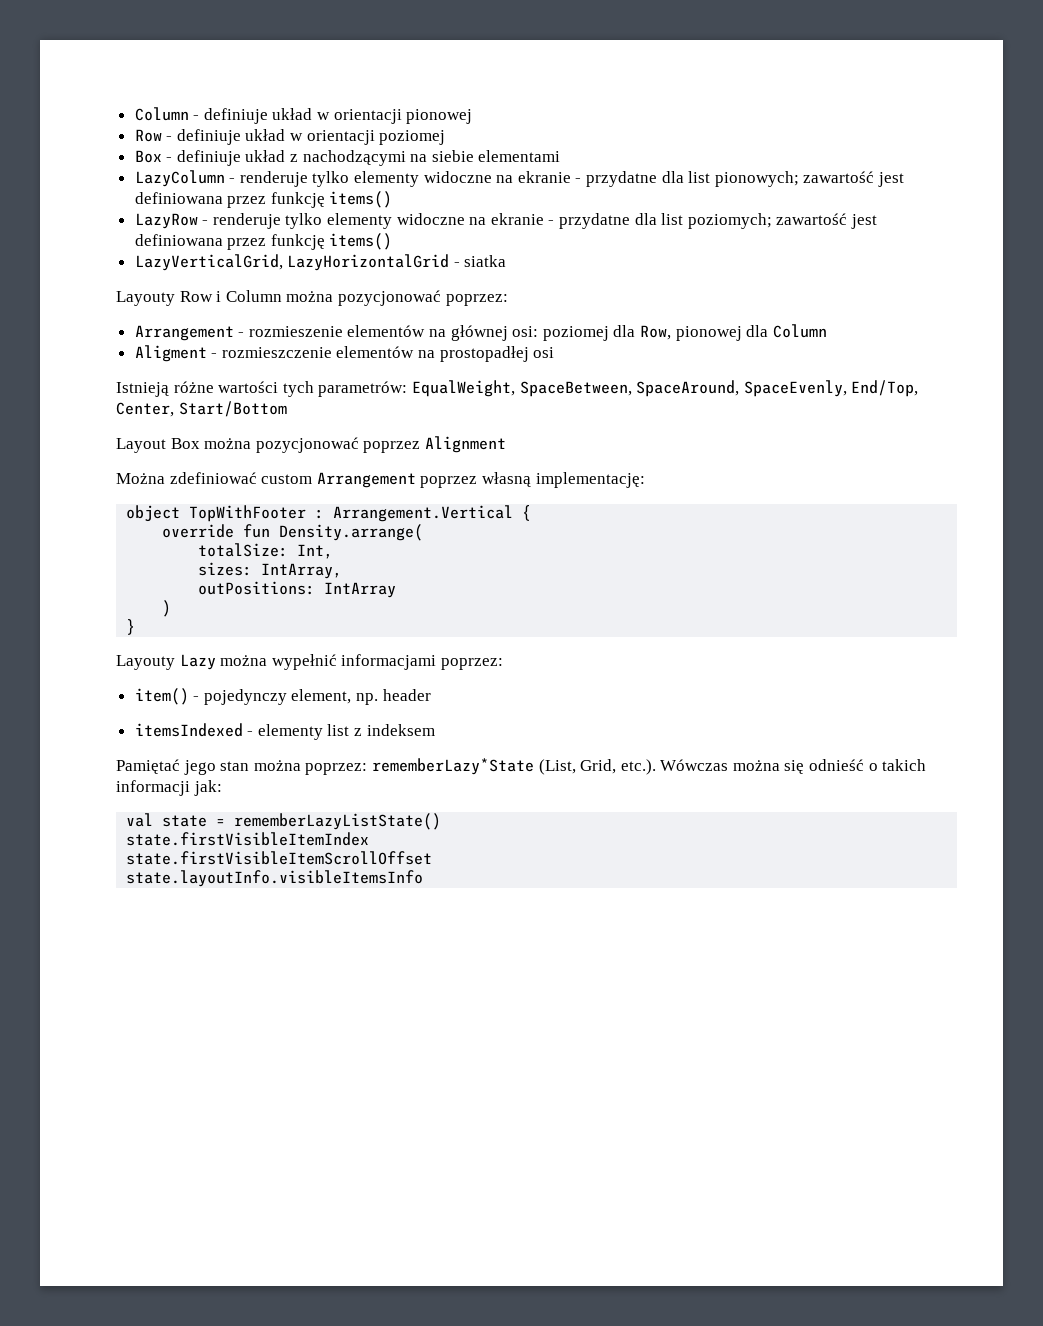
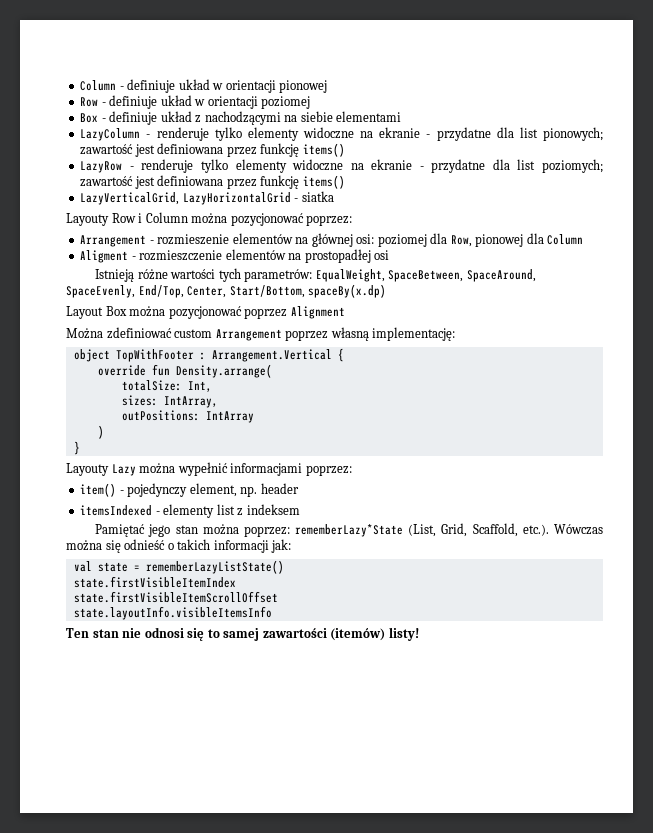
- Istnieją różne wartości tych parametrów: EqualWeight, SpaceBetween, SpaceAround, SpaceEvenly, End/Top, Center, Start/Bottom
+ Istnieją różne wartości tych parametrów: EqualWeight, SpaceBetween, SpaceAround, SpaceEvenly, End/Top, Center, Start/Bottom, spaceBy(x.dp)
- Pamiętać jego stan można poprzez: rememberLazy*State (List, Grid, etc.). Wówczas można się odnieść o takich informacji jak:
+ Pamiętać jego stan można poprzez: rememberLazy*State (List, Grid, Scaffold, etc.). Wówczas można się odnieść o takich informacji jak:
+ Ten stan nie odnosi się to samej zawartości (itemów) listy!

